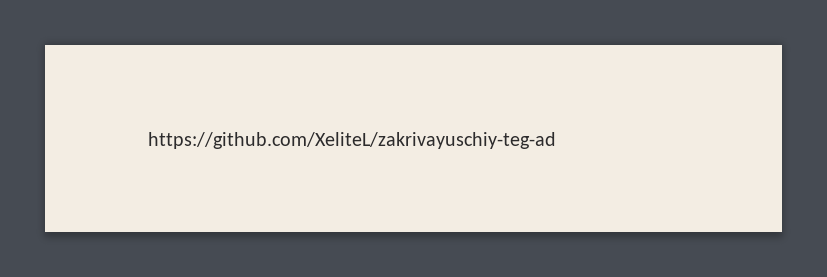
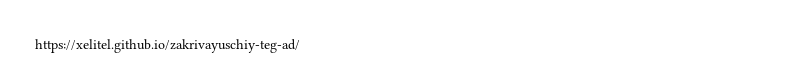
- https://github.com/XeliteL/zakrivayuschiy-teg-ad
+ https://xelitel.github.io/zakrivayuschiy-teg-ad/

